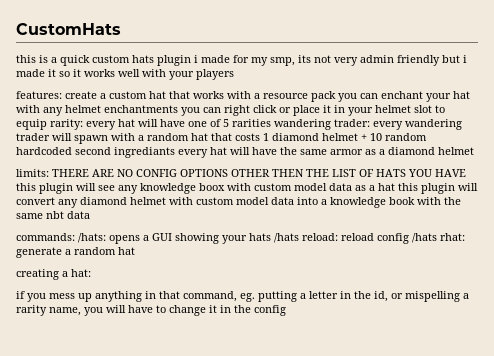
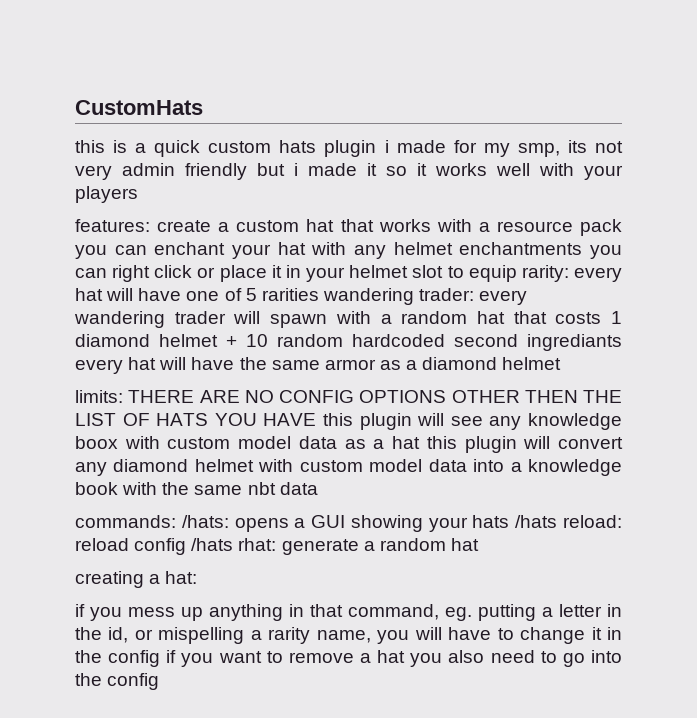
- if you mess up anything in that command, eg. putting a letter in the id, or mispelling a rarity name, you will have to change it in the config
+ if you mess up anything in that command, eg. putting a letter in the id, or mispelling a rarity name, you will have to change it in the config if you want to remove a hat you also need to go into the config

